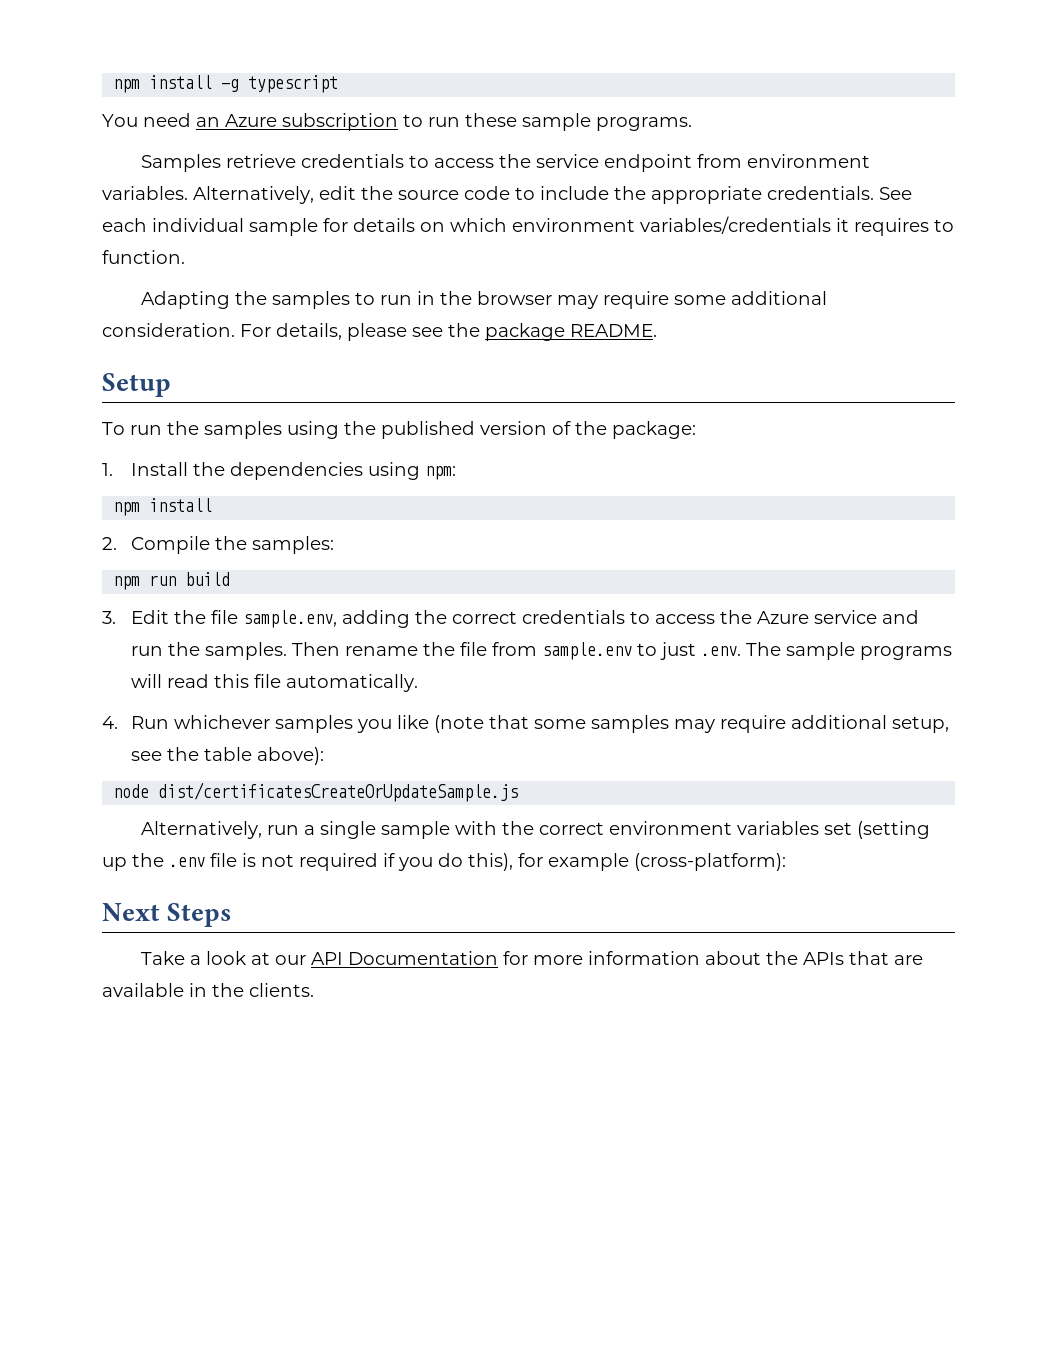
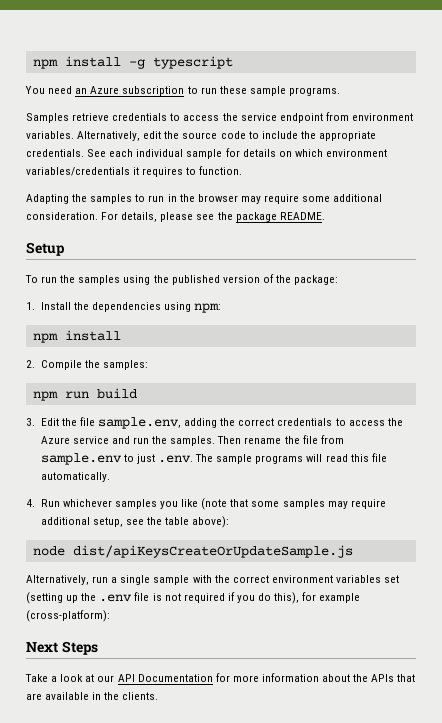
- node dist/certificatesCreateOrUpdateSample.js
+ node dist/apiKeysCreateOrUpdateSample.js

